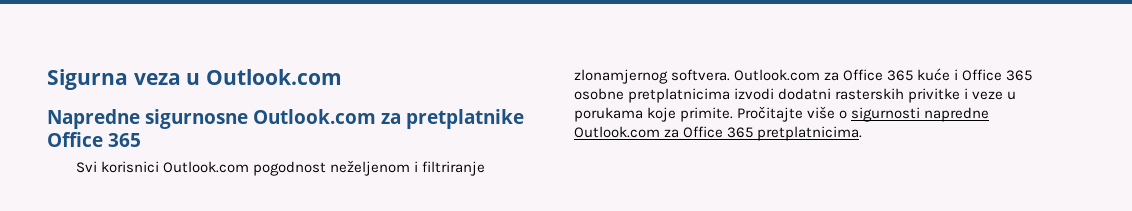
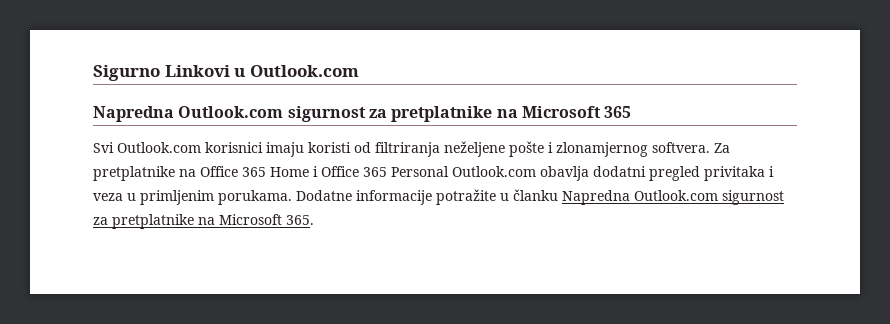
- Sigurna veza u Outlook.com
+ Sigurno Linkovi u Outlook.com
- Napredne sigurnosne Outlook.com za pretplatnike Office 365
- Svi korisnici Outlook.com pogodnost neželjenom i filtriranje zlonamjernog softvera. Outlook.com za Office 365 kuće i Office 365 osobne pretplatnicima izvodi dodatni rasterskih privitke i veze u porukama koje primite. Pročitajte više o sigurnosti napredne Outlook.com za Office 365 pretplatnicima.
+ Napredna Outlook.com sigurnost za pretplatnike na Microsoft 365
+ Svi Outlook.com korisnici imaju koristi od filtriranja neželjene pošte i zlonamjernog softvera. Za pretplatnike na Office 365 Home i Office 365 Personal Outlook.com obavlja dodatni pregled privitaka i veza u primljenim porukama. Dodatne informacije potražite u članku Napredna Outlook.com sigurnost za pretplatnike na Microsoft 365.

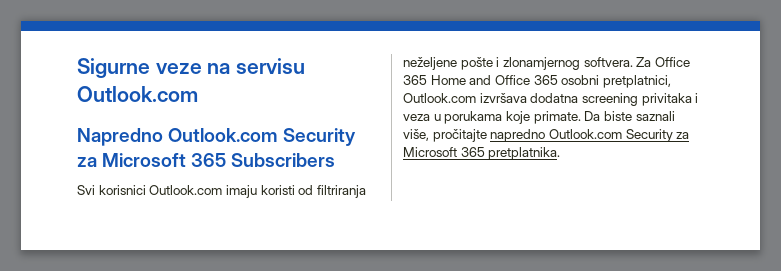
- Sigurno Linkovi u Outlook.com
- Napredna Outlook.com sigurnost za pretplatnike na Microsoft 365
+ Sigurne veze na servisu Outlook.com
+ Napredno Outlook.com Security za Microsoft 365 Subscribers
- Svi Outlook.com korisnici imaju koristi od filtriranja neželjene pošte i zlonamjernog softvera.
+ Svi korisnici Outlook.com imaju koristi od filtriranja neželjene pošte i zlonamjernog softvera.
- Za pretplatnike na Office 365 Home i Office 365 Personal Outlook.com obavlja dodatni pregled privitaka i veza u primljenim porukama. Dodatne informacije potražite u članku Napredna Outlook.com sigurnost za pretplatnike na Microsoft 365.
+ Za Office 365 Home and Office 365 osobni pretplatnici, Outlook.com izvršava dodatna screening privitaka i veza u porukama koje primate. Da biste saznali više, pročitajte napredno Outlook.com Security za Microsoft 365 pretplatnika.

